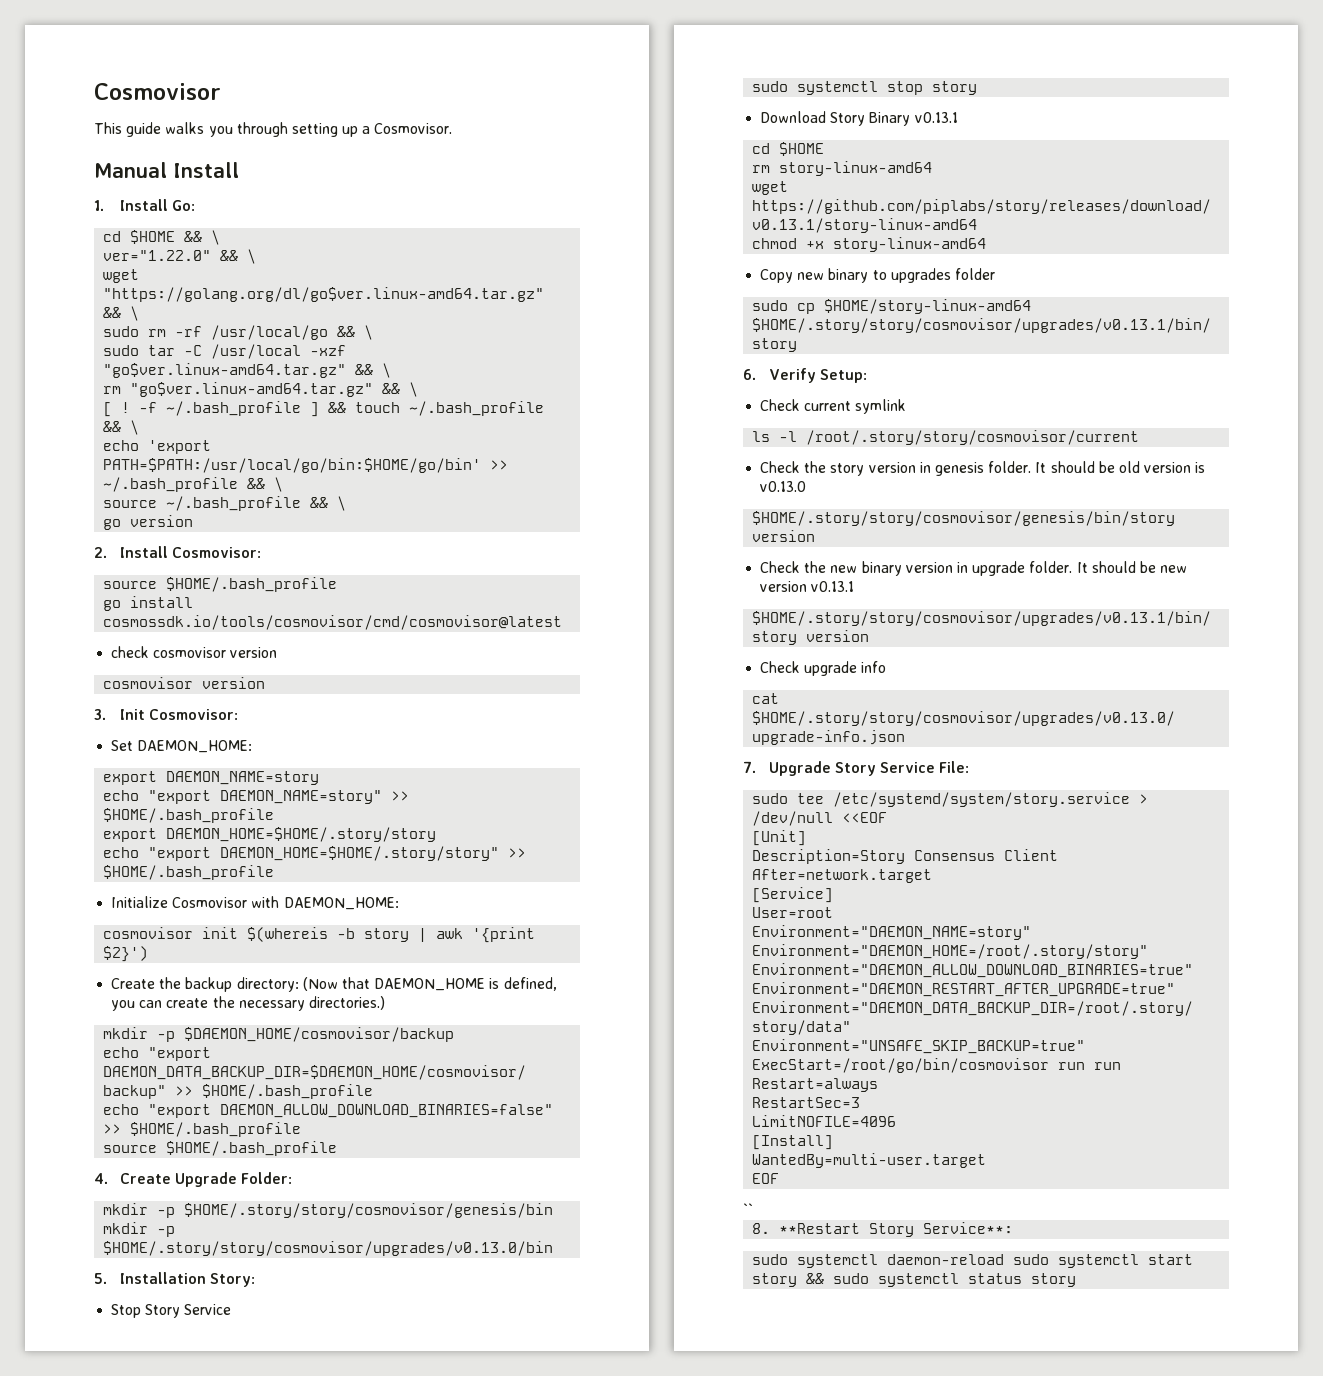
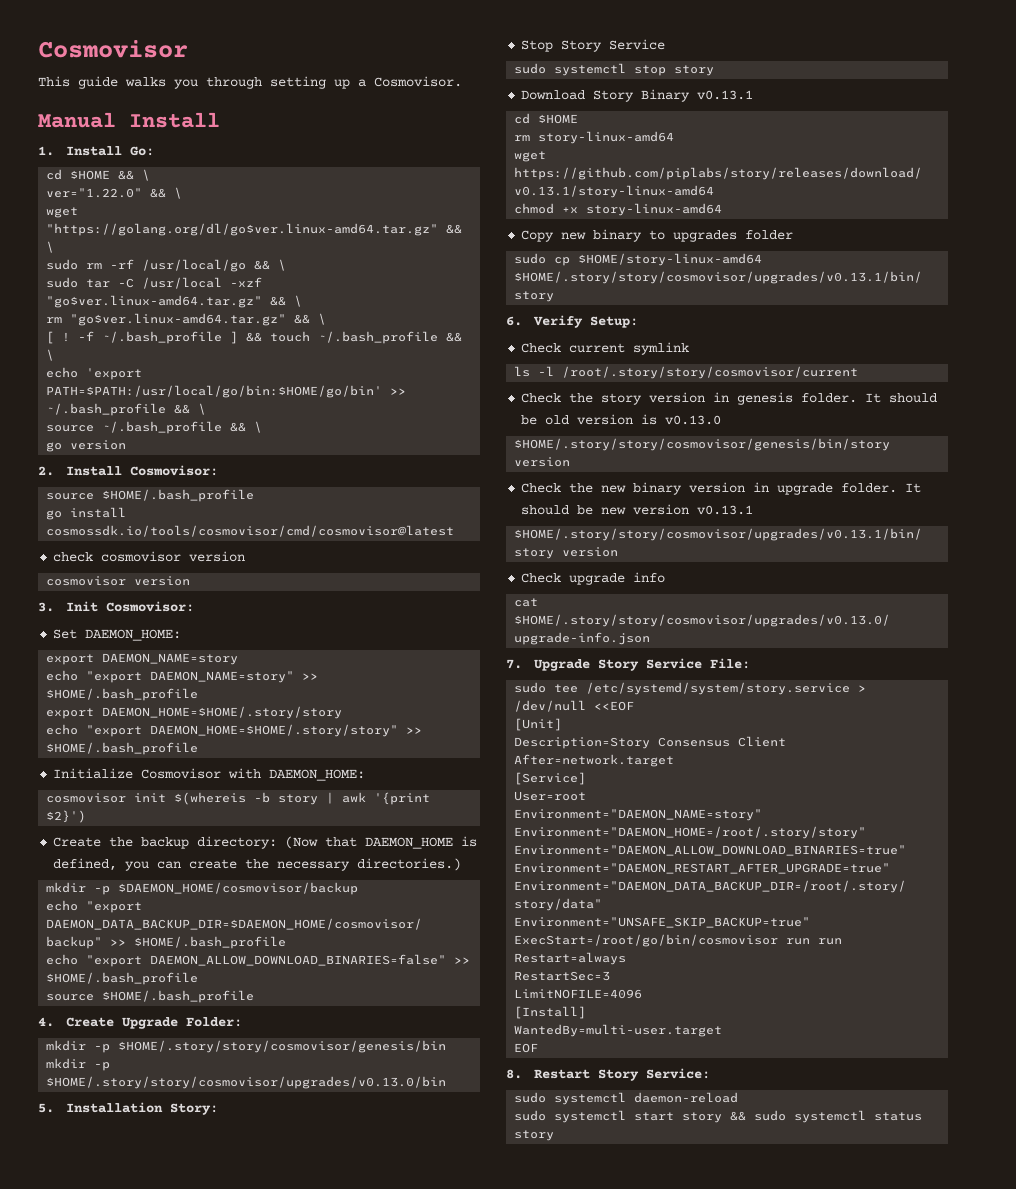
- ``
- 8. **Restart Story Service**:
+ 8. Restart Story Service:
- sudo systemctl daemon-reload sudo systemctl start story && sudo systemctl status story
+ sudo systemctl daemon-reload
+ sudo systemctl start story && sudo systemctl status story

